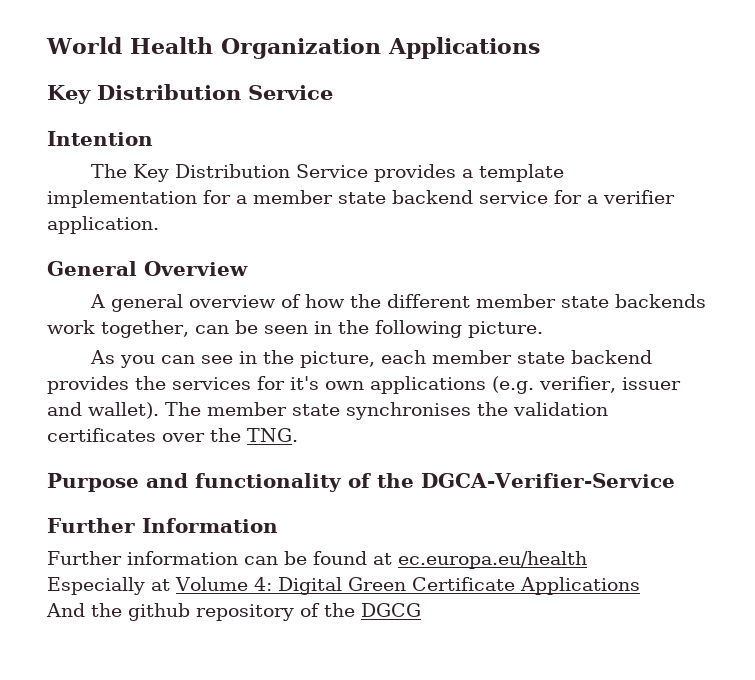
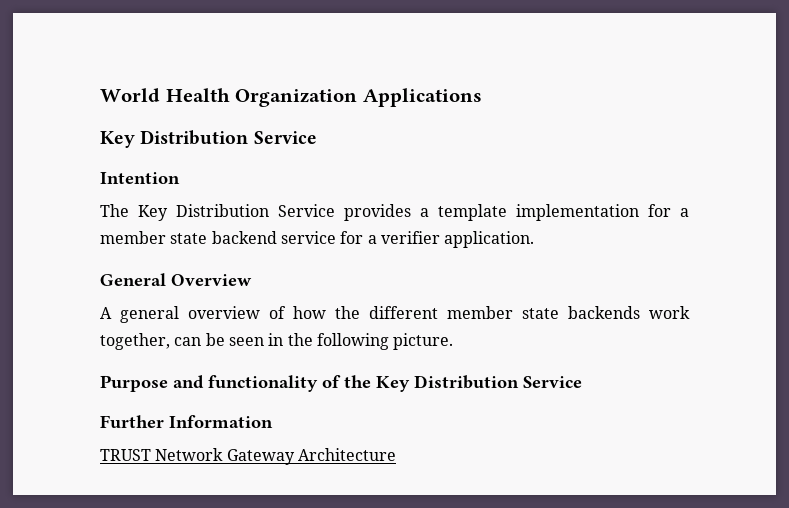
- As you can see in the picture, each member state backend provides the services for it's own applications (e.g. verifier, issuer and wallet). The member state synchronises the validation certificates over the TNG.
- Purpose and functionality of the DGCA-Verifier-Service
+ Purpose and functionality of the Key Distribution Service
- Further information can be found at ec.europa.eu/health
- Especially at Volume 4: Digital Green Certificate Applications
- And the github repository of the DGCG
+ TRUST Network Gateway Architecture

